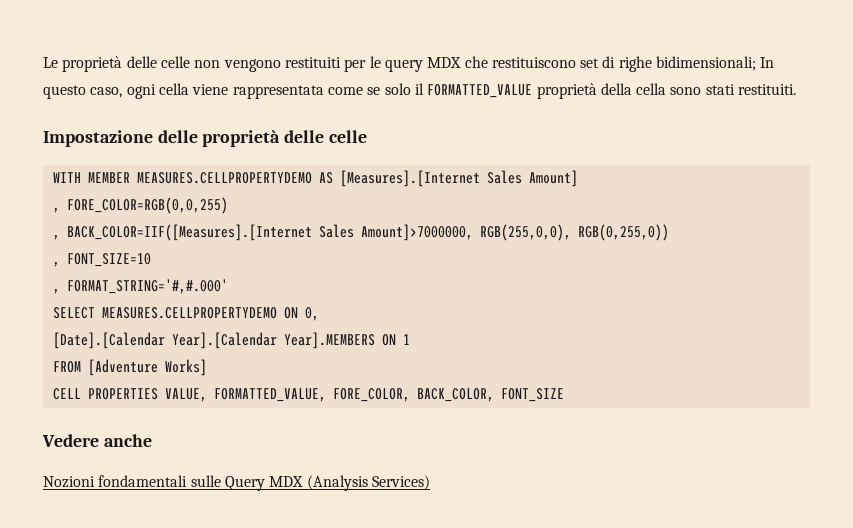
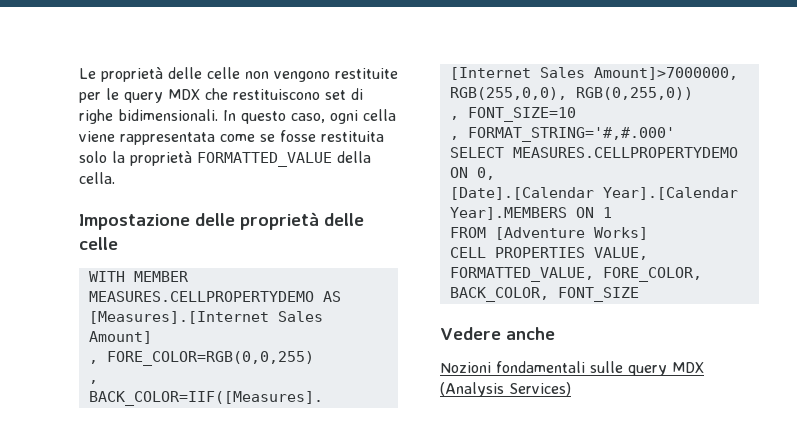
- Le proprietà delle celle non vengono restituiti per le query MDX che restituiscono set di righe bidimensionali; In questo caso, ogni cella viene rappresentata come se solo il FORMATTED_VALUE proprietà della cella sono stati restituiti.
+ Le proprietà delle celle non vengono restituite per le query MDX che restituiscono set di righe bidimensionali. In questo caso, ogni cella viene rappresentata come se fosse restituita solo la proprietà FORMATTED_VALUE della cella.
- Nozioni fondamentali sulle Query MDX (Analysis Services)
+ Nozioni fondamentali sulle query MDX (Analysis Services)

